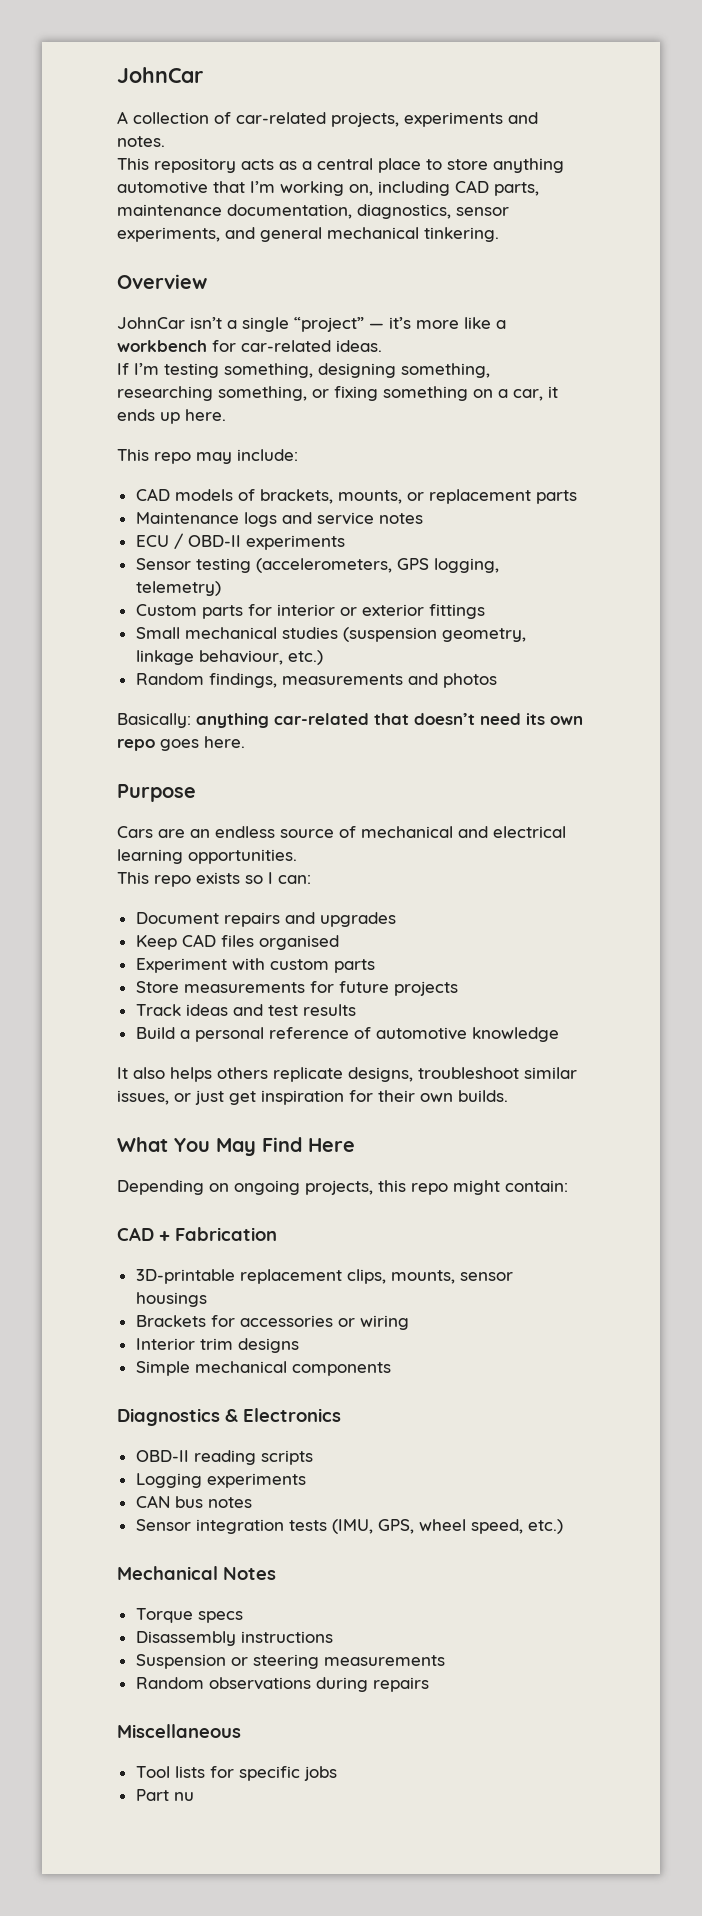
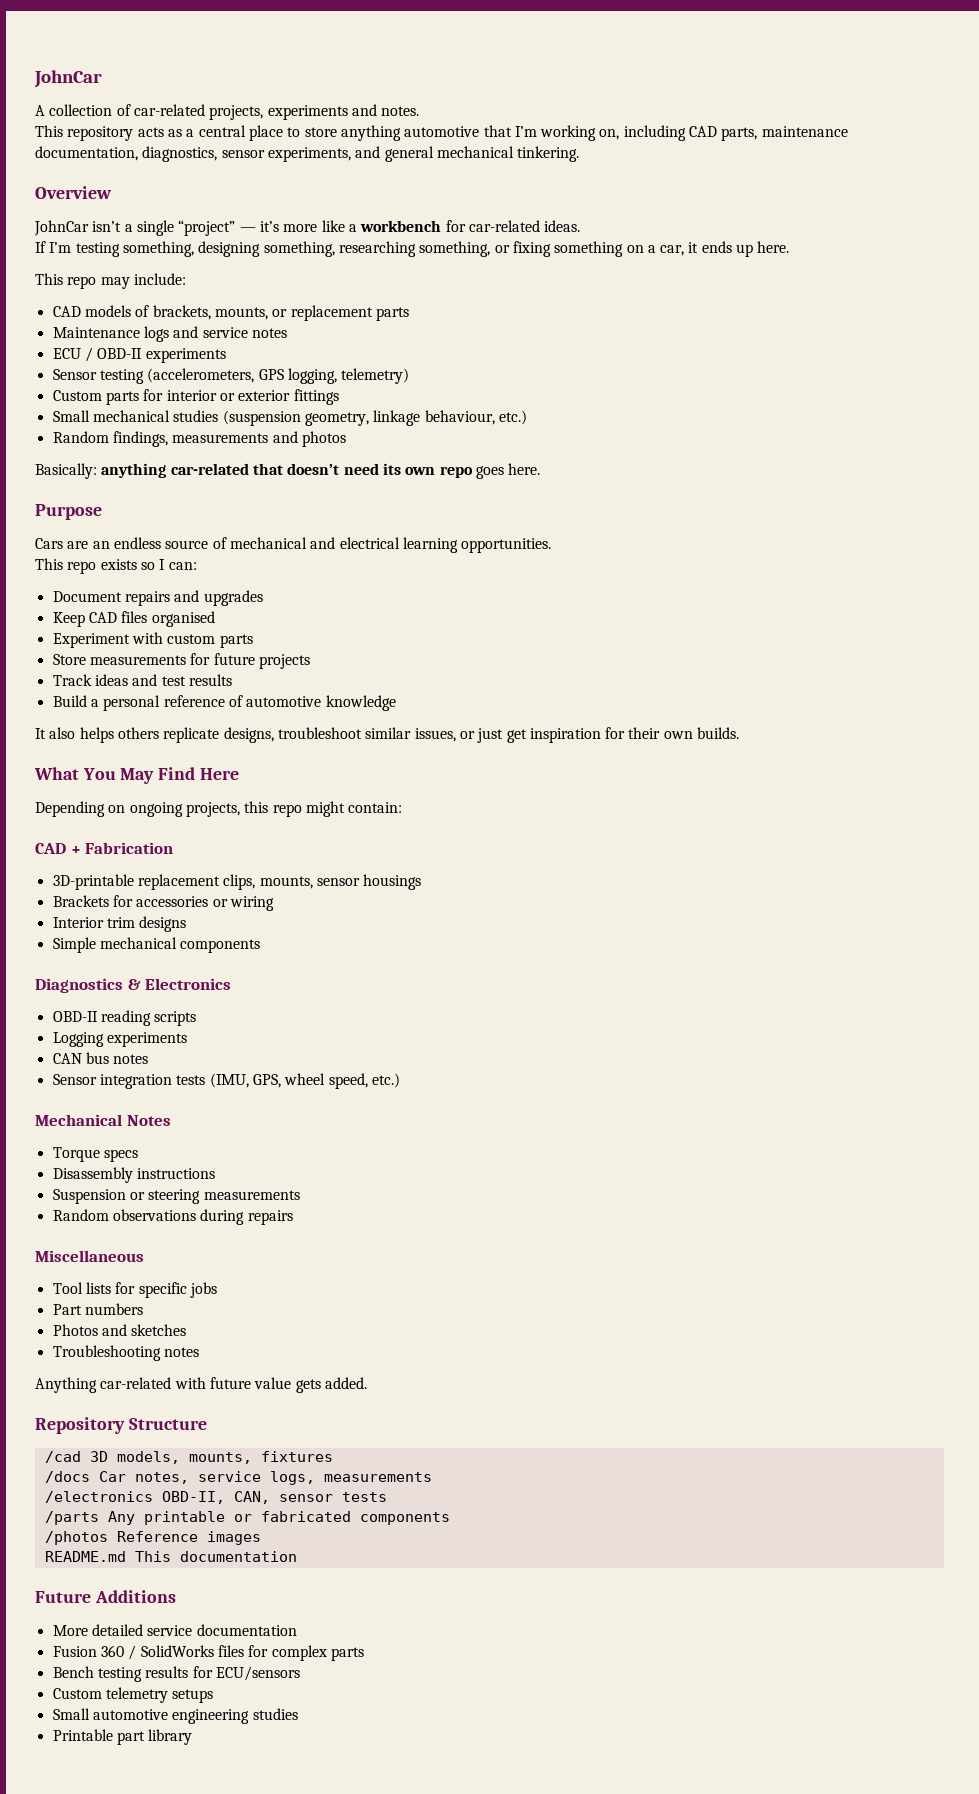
- Part nu
+ Part numbers
+ Photos and sketches
+ Troubleshooting notes
+ Anything car-related with future value gets added.
+ Repository Structure
+ /cad 3D models, mounts, fixtures
+ /docs Car notes, service logs, measurements
+ /electronics OBD-II, CAN, sensor tests
+ /parts Any printable or fabricated components
+ /photos Reference images
+ README.md This documentation
+ Future Additions
+ More detailed service documentation
+ Fusion 360 / SolidWorks files for complex parts
+ Bench testing results for ECU/sensors
+ Custom telemetry setups
+ Small automotive engineering studies
+ Printable part library

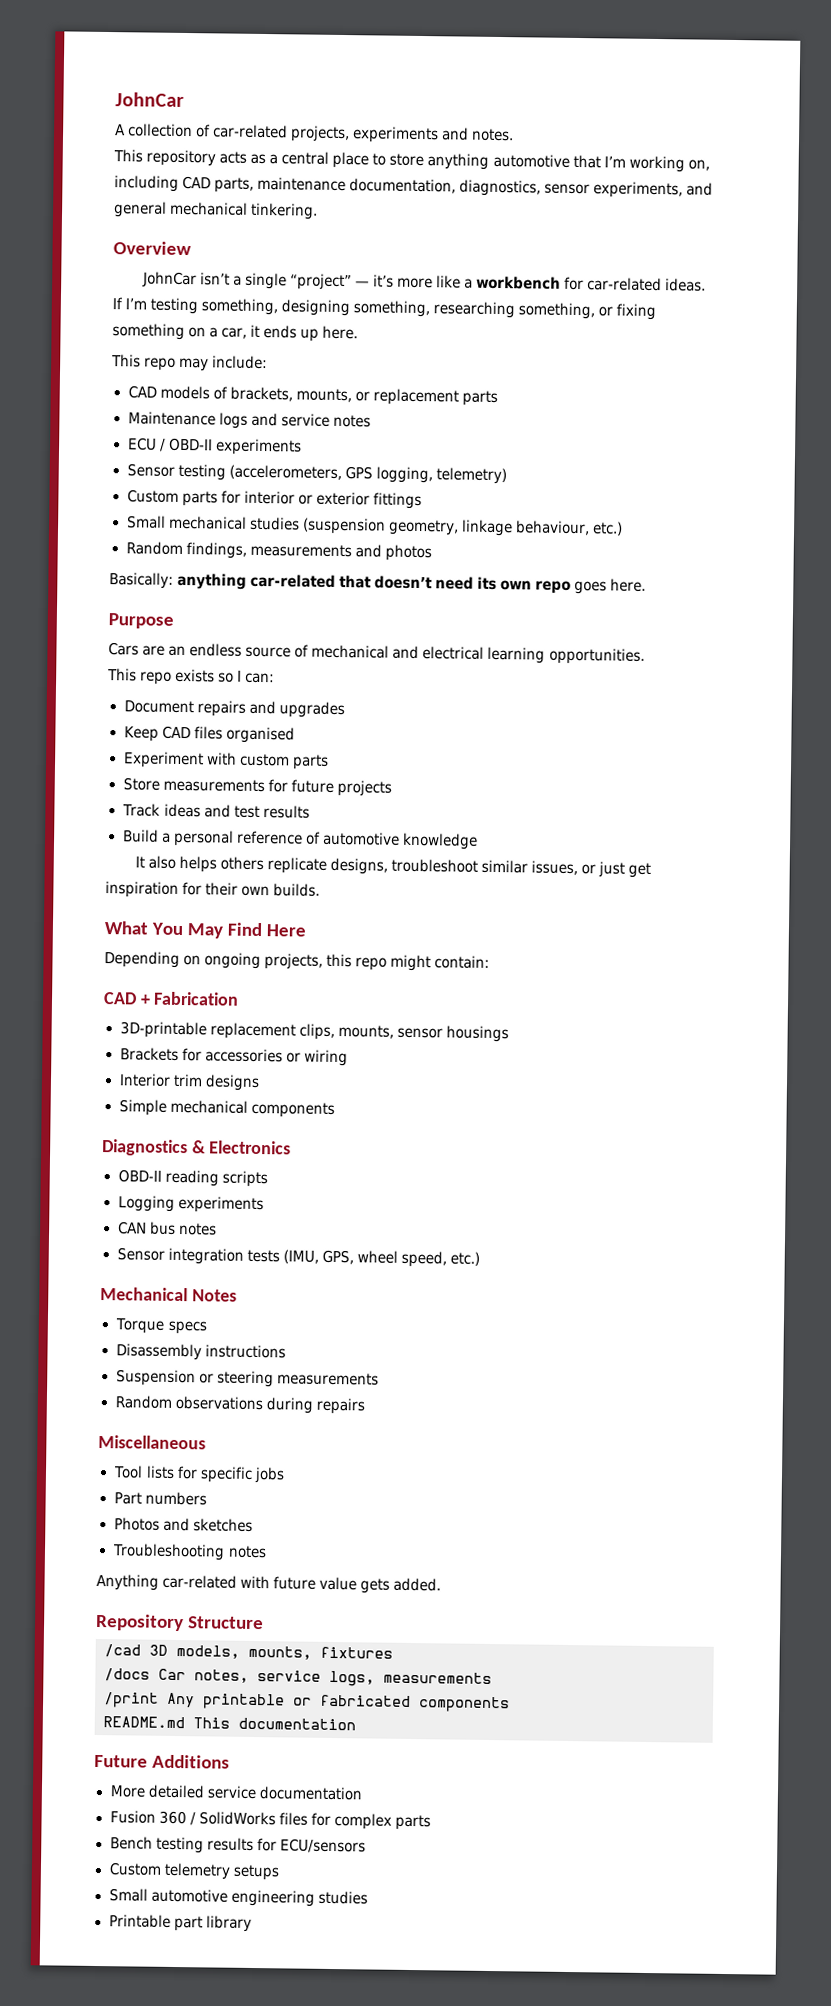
- /electronics OBD-II, CAN, sensor tests
- /parts Any printable or fabricated components
+ /print Any printable or fabricated components
- /photos Reference images

